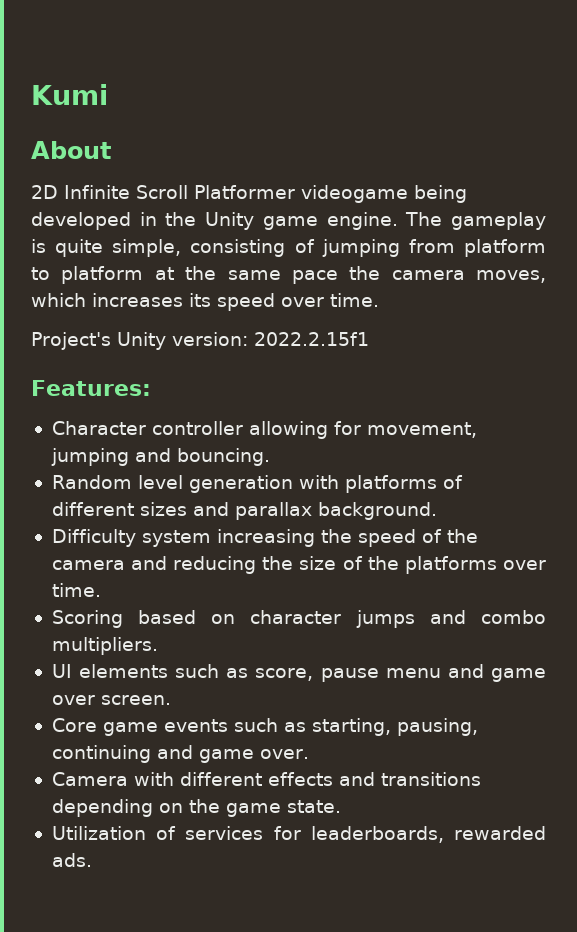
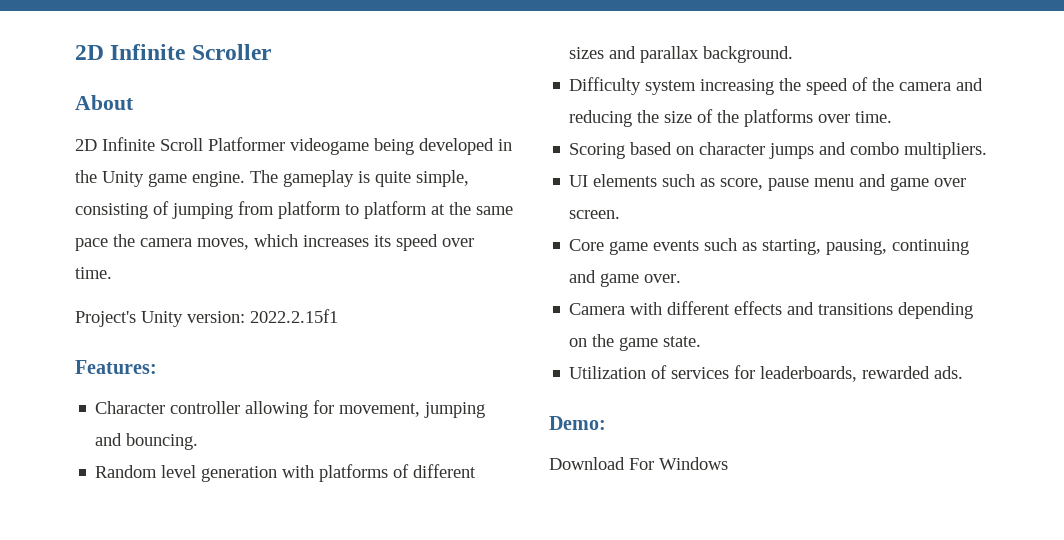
- Kumi
+ 2D Infinite Scroller
+ Demo:
+ Download For Windows

